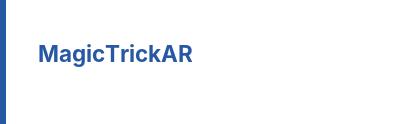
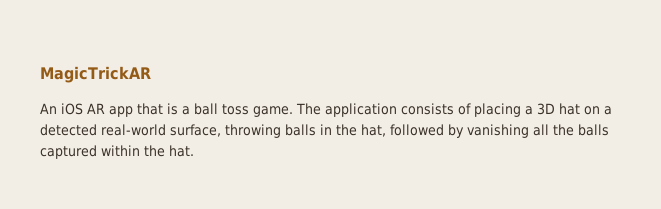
+ An iOS AR app that is a ball toss game. The application consists of placing a 3D hat on a detected real-world surface, throwing balls in the hat, followed by vanishing all the balls captured within the hat.

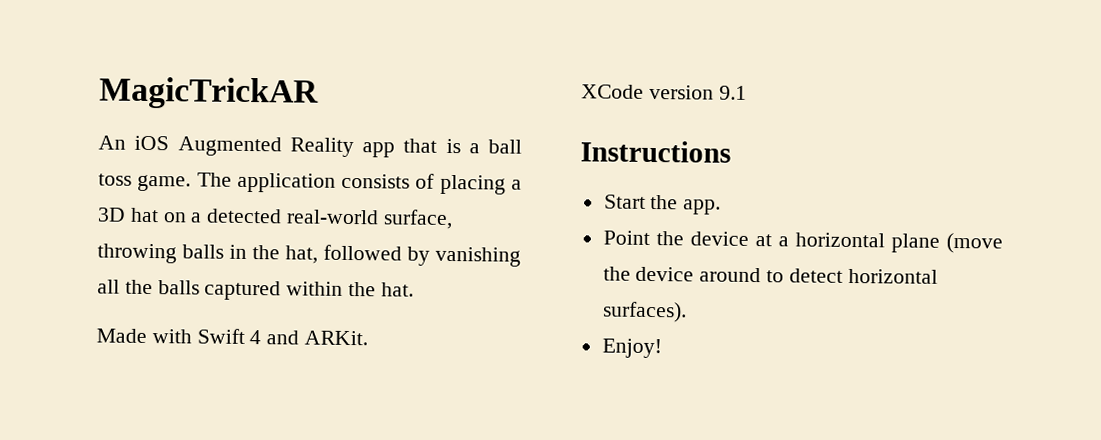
- An iOS AR app that is a ball toss game.
+ An iOS Augmented Reality app that is a ball toss game.
+ Made with Swift 4 and ARKit.
+ XCode vеrsion 9.1
+ Instructions
+ Start the app.
+ Point the device at a horizontal plane (move the device around to detect horizontal surfaces).
+ Enjoy!

